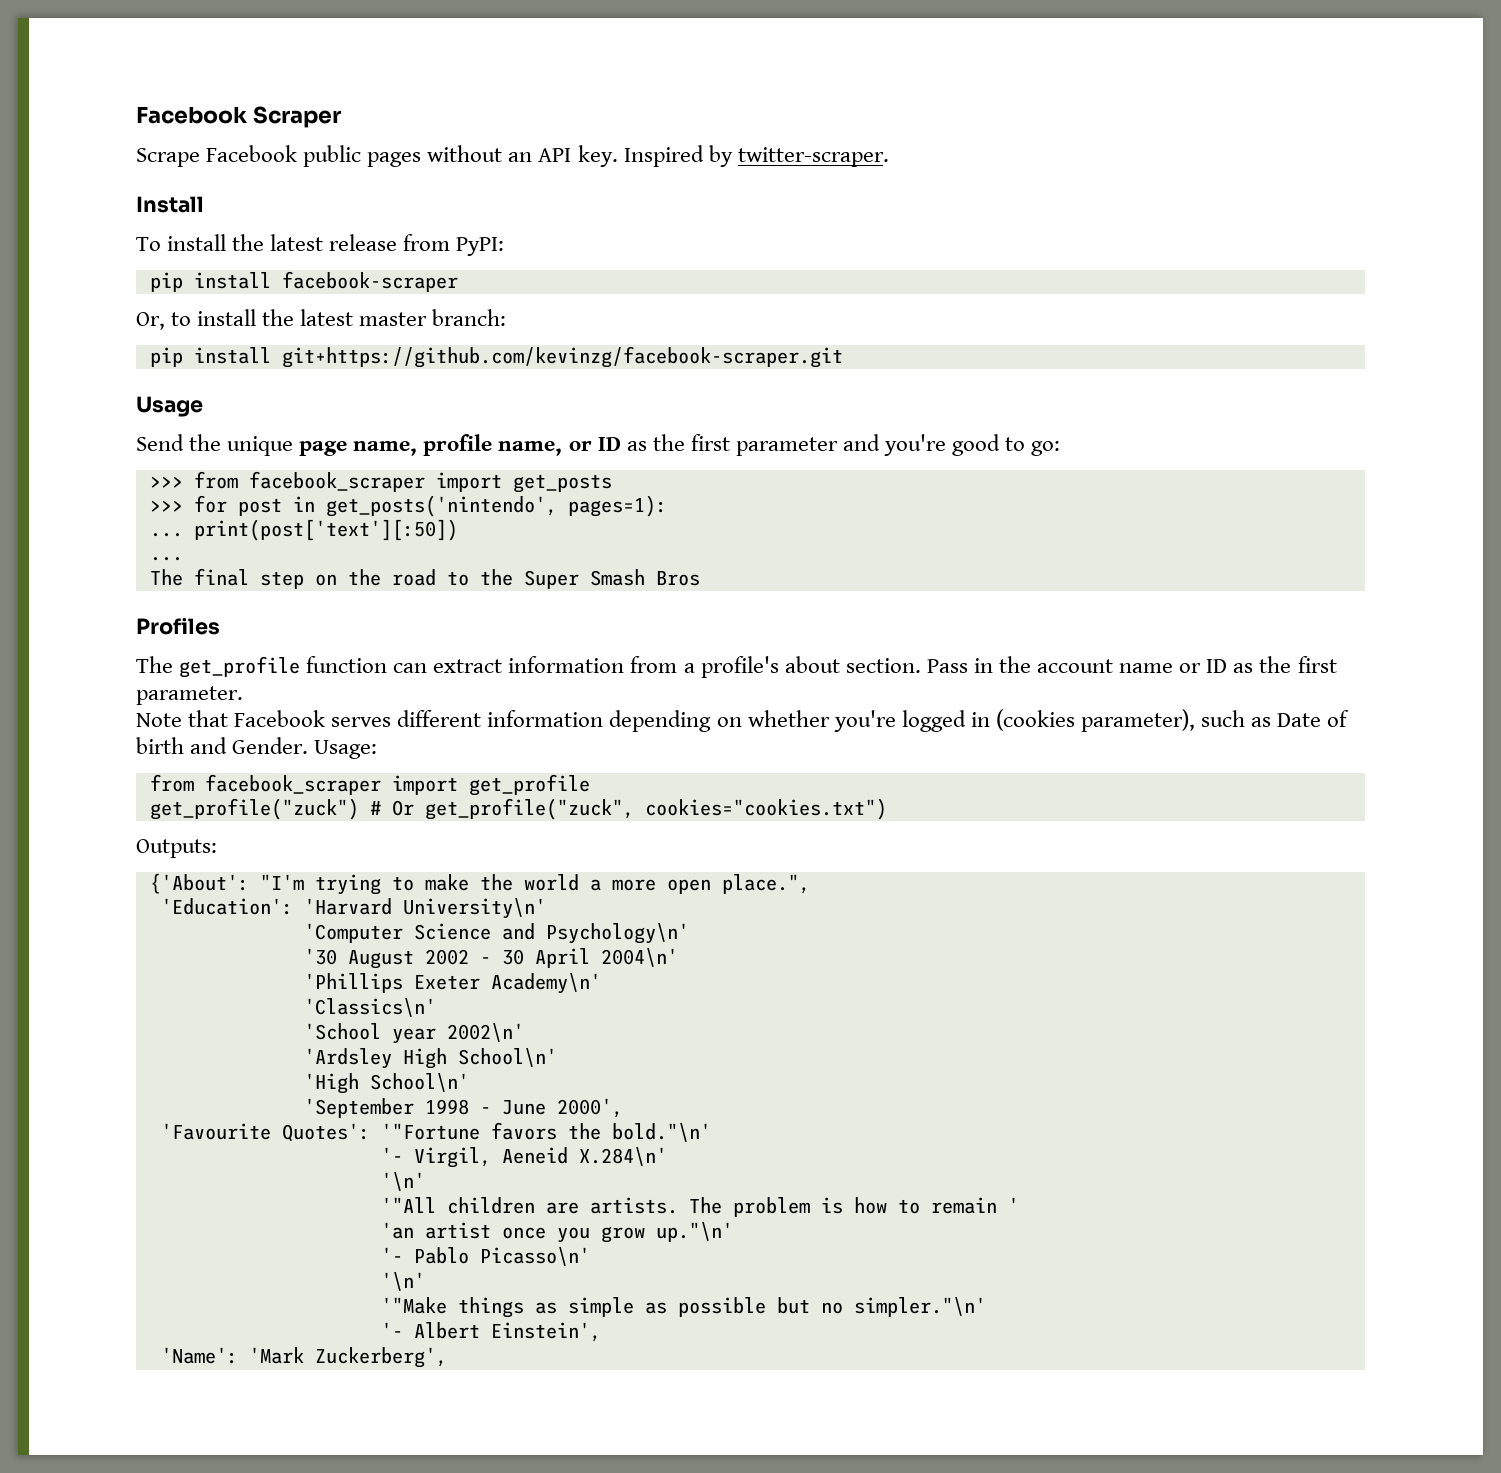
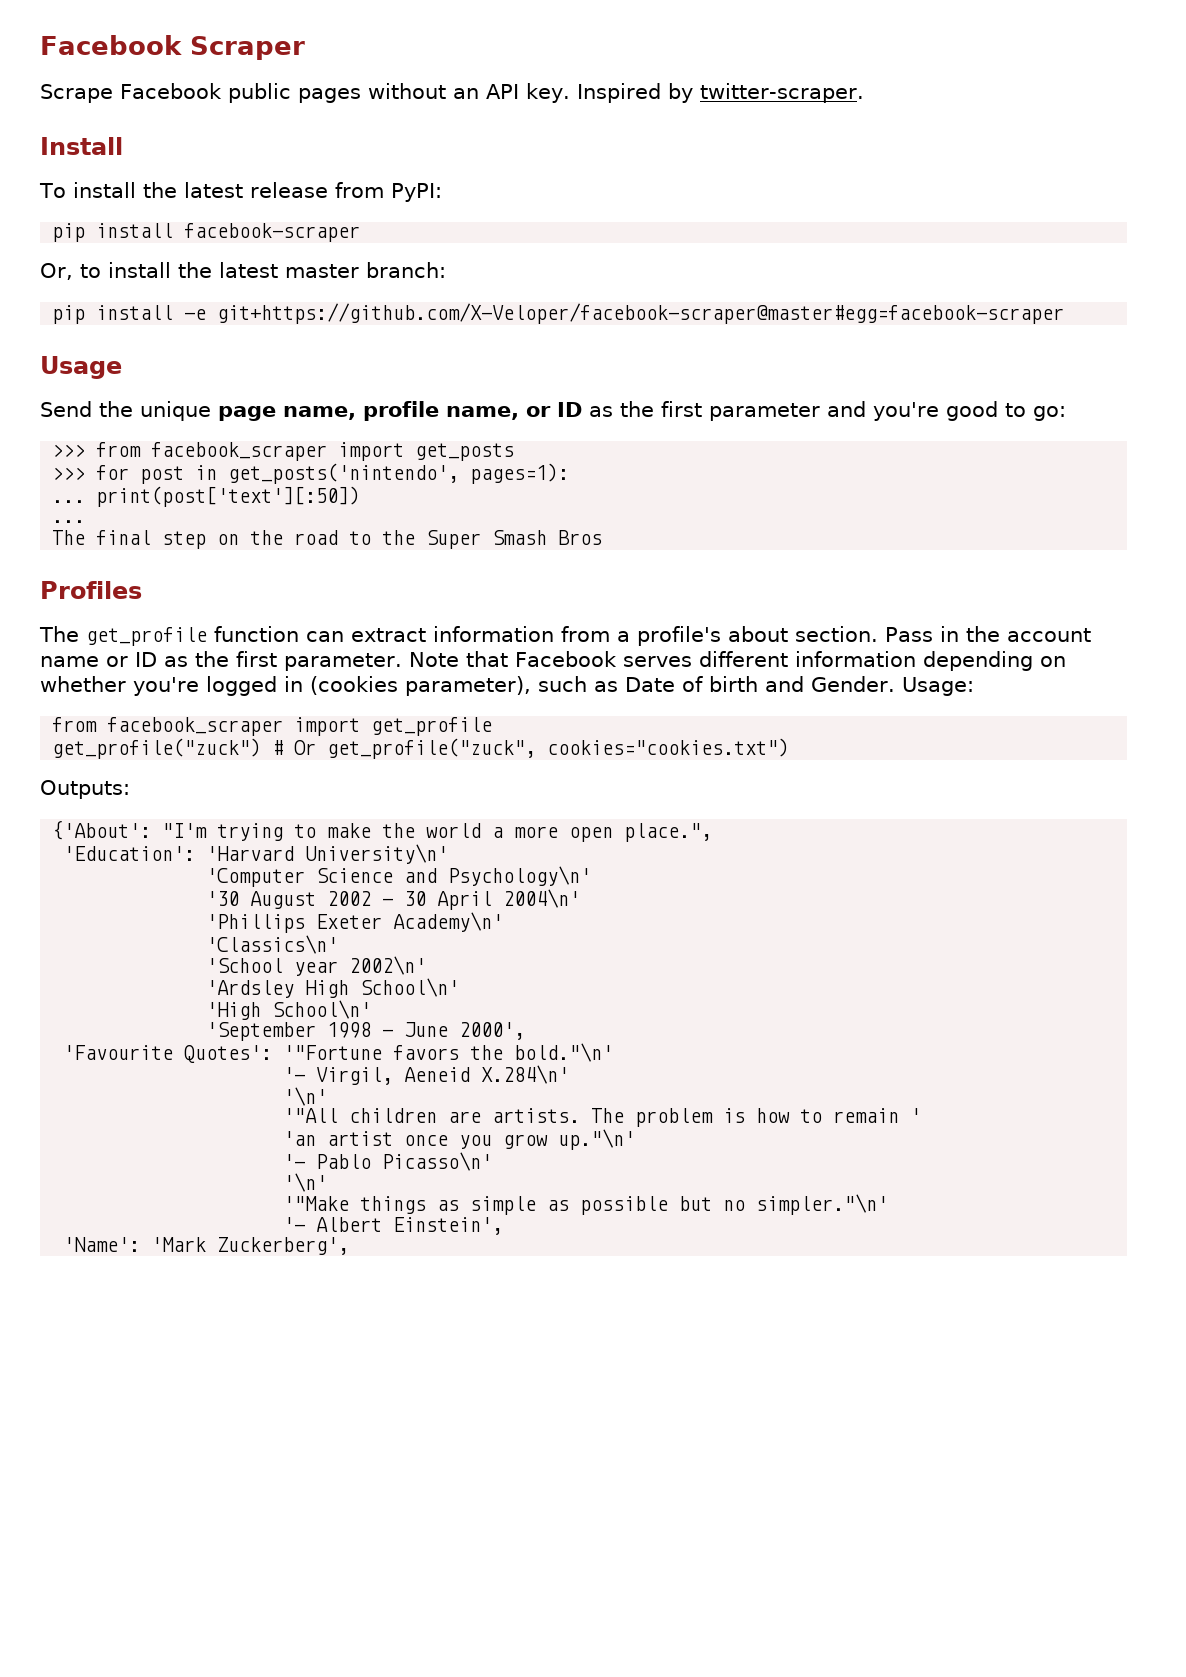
- pip install git+https://github.com/kevinzg/facebook-scraper.git
+ pip install -e git+https://github.com/X-Veloper/facebook-scraper@master#egg=facebook-scraper
- Pass in the account name or ID as the first parameter.
- Note that Facebook serves different information depending on whether you're logged in (cookies parameter), such as Date of birth and Gender.
+ Pass in the account name or ID as the first parameter. Note that Facebook serves different information depending on whether you're logged in (cookies parameter), such as Date of birth and Gender.

